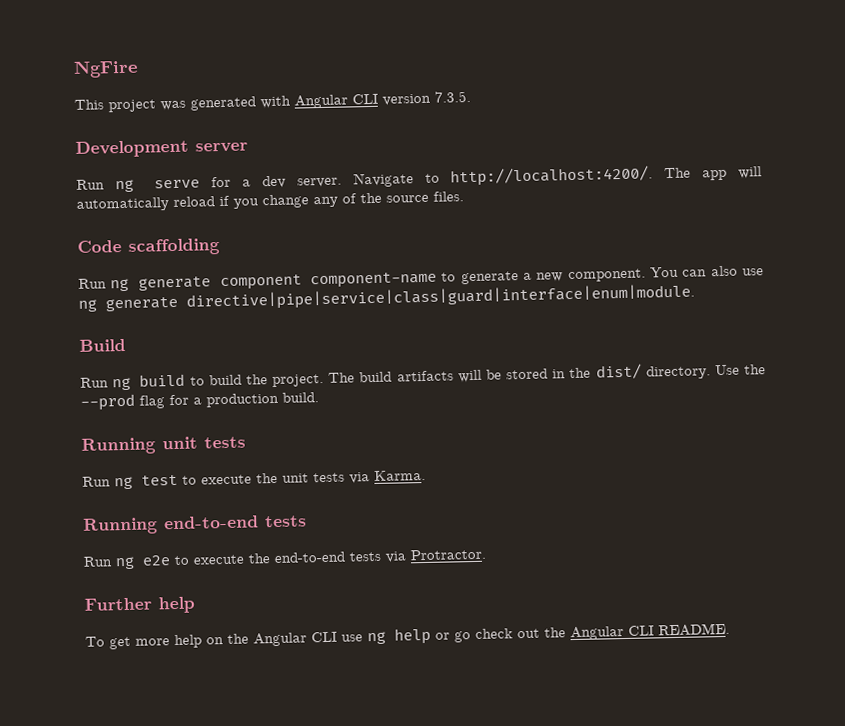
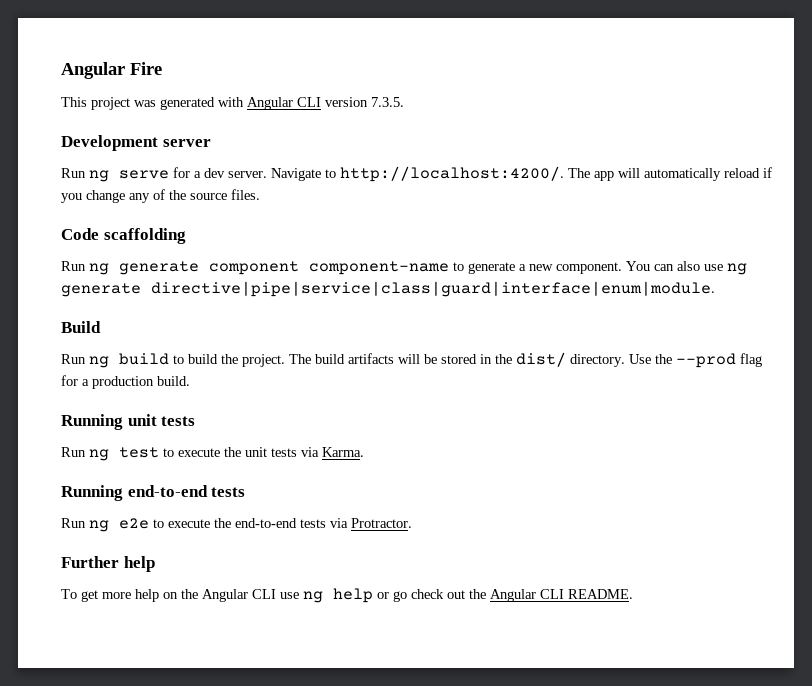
- NgFire
+ Angular Fire

